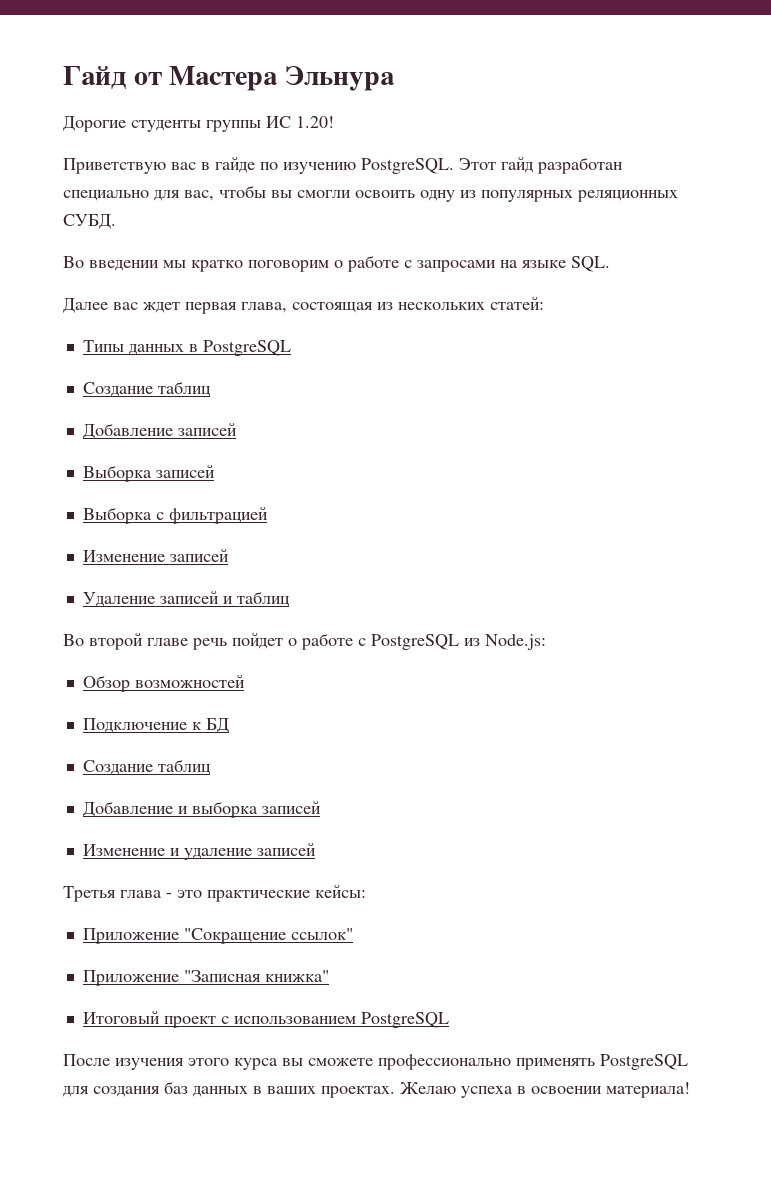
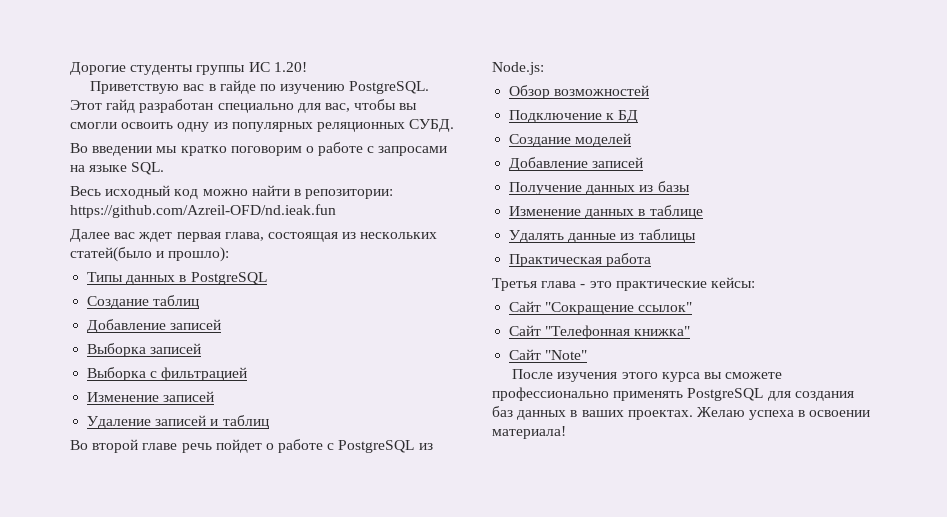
- Гайд от Мастера Эльнура
+ Весь исходный код можно найти в репозитории: https://github.com/Azreil-OFD/nd.ieak.fun
- Далее вас ждет первая глава, состоящая из нескольких статей:
+ Далее вас ждет первая глава, состоящая из нескольких статей(было и прошло):
  Подключение к БД
- Создание таблиц
- Добавление и выборка записей
- Изменение и удаление записей
+ Создание моделей
+ Добавление записей
+ Получение данных из базы
+ Изменение данных в таблице
+ Удалять данные из таблицы
+ Практическая работа
- Приложение "Сокращение ссылок"
+ Сайт "Сокращение ссылок"
- Приложение "Записная книжка"
+ Сайт "Телефонная книжка"
- Итоговый проект с использованием PostgreSQL
+ Сайт "Note"

